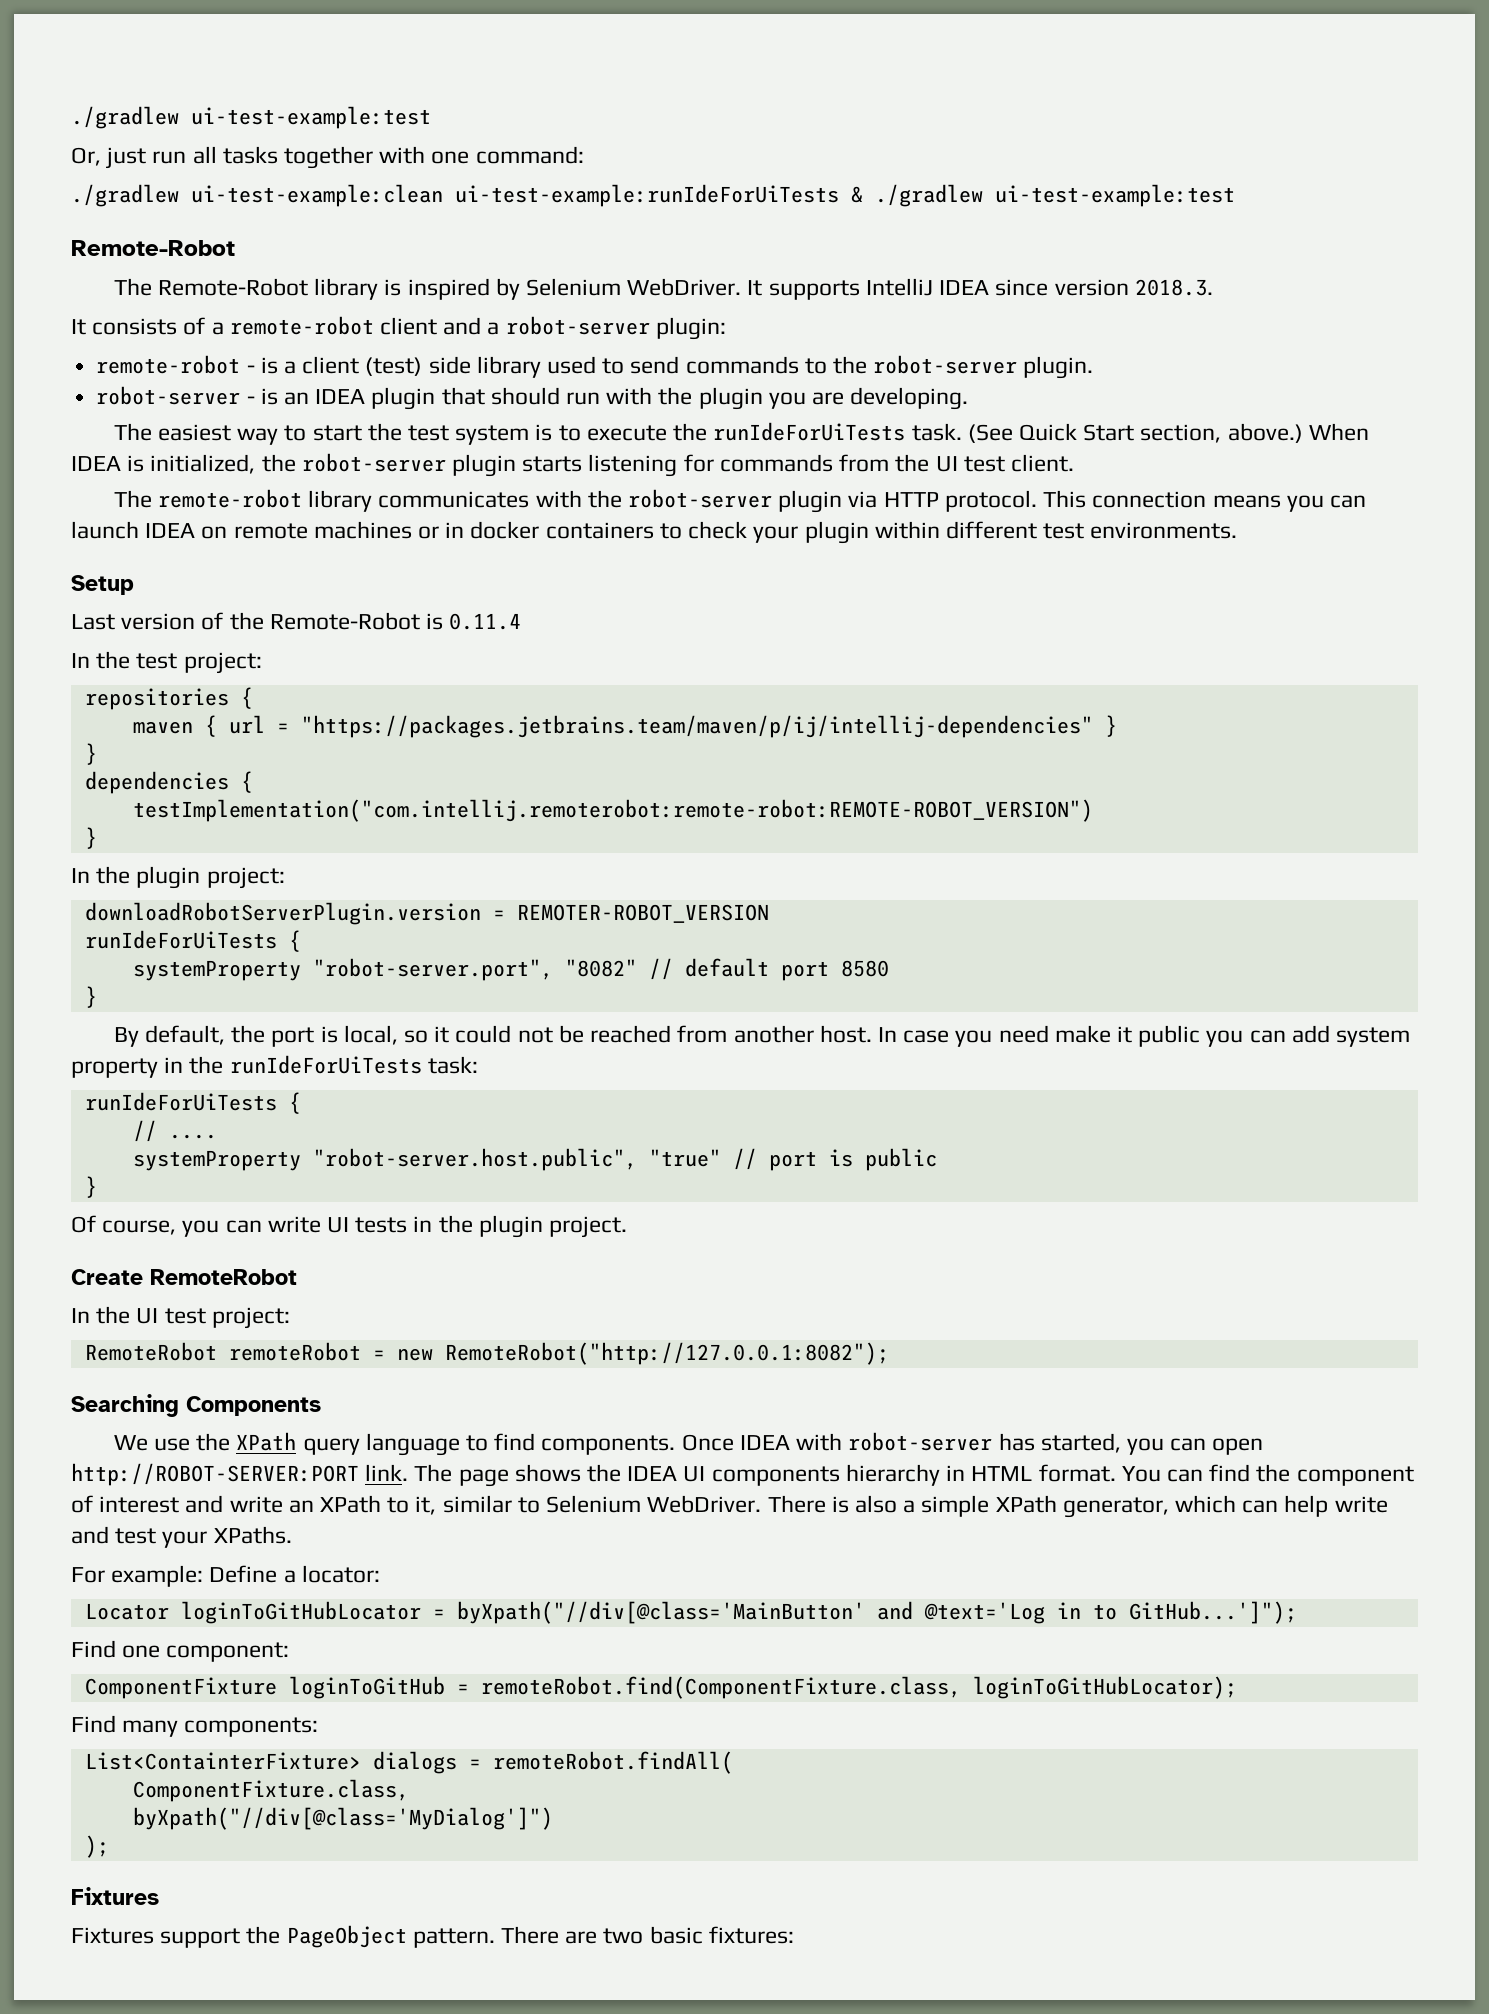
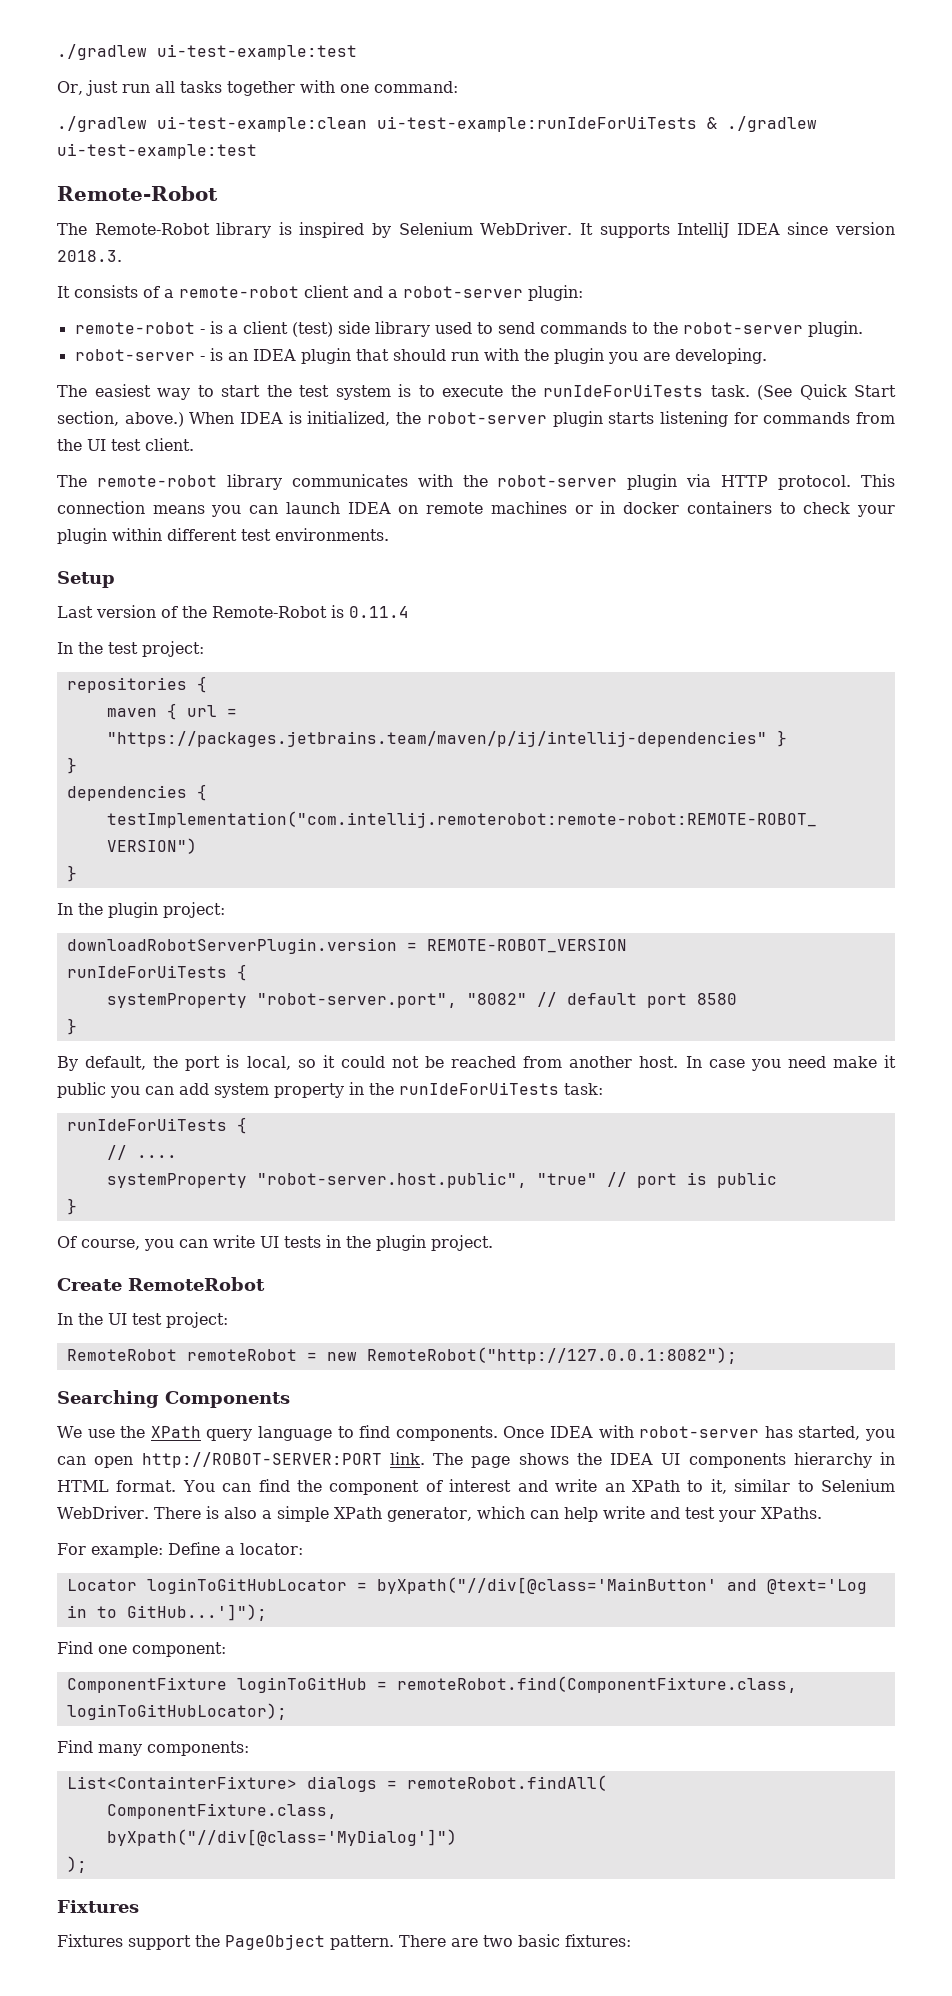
- downloadRobotServerPlugin.version = REMOTER-ROBOT_VERSION
+ downloadRobotServerPlugin.version = REMOTE-ROBOT_VERSION

